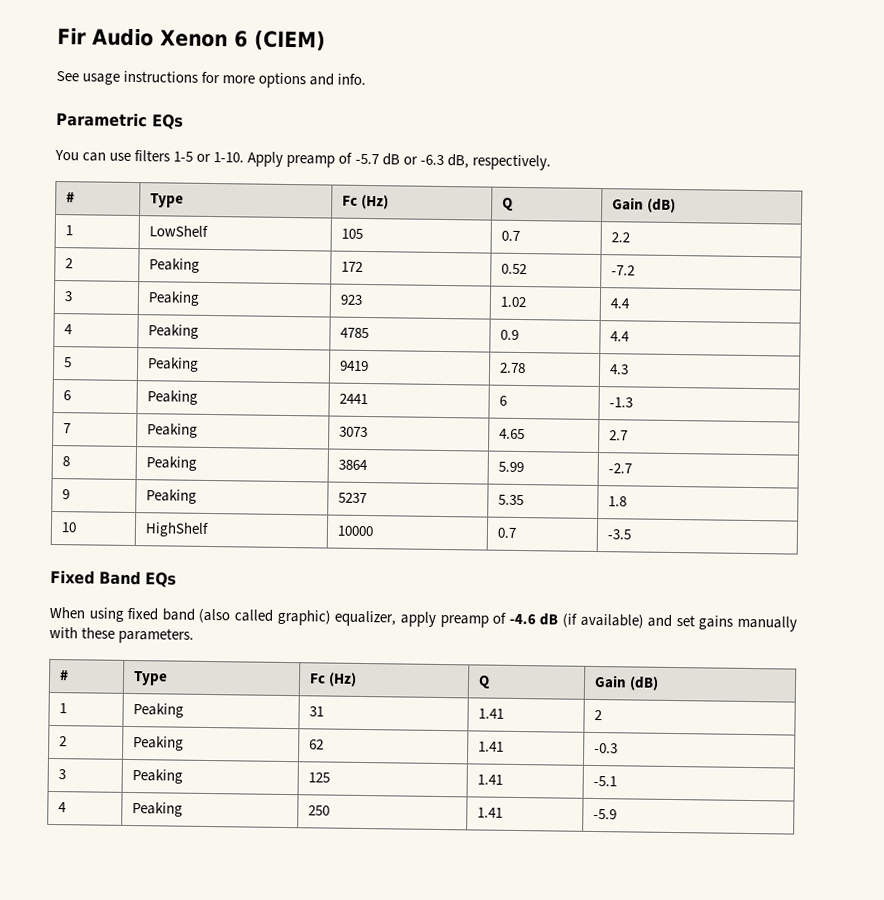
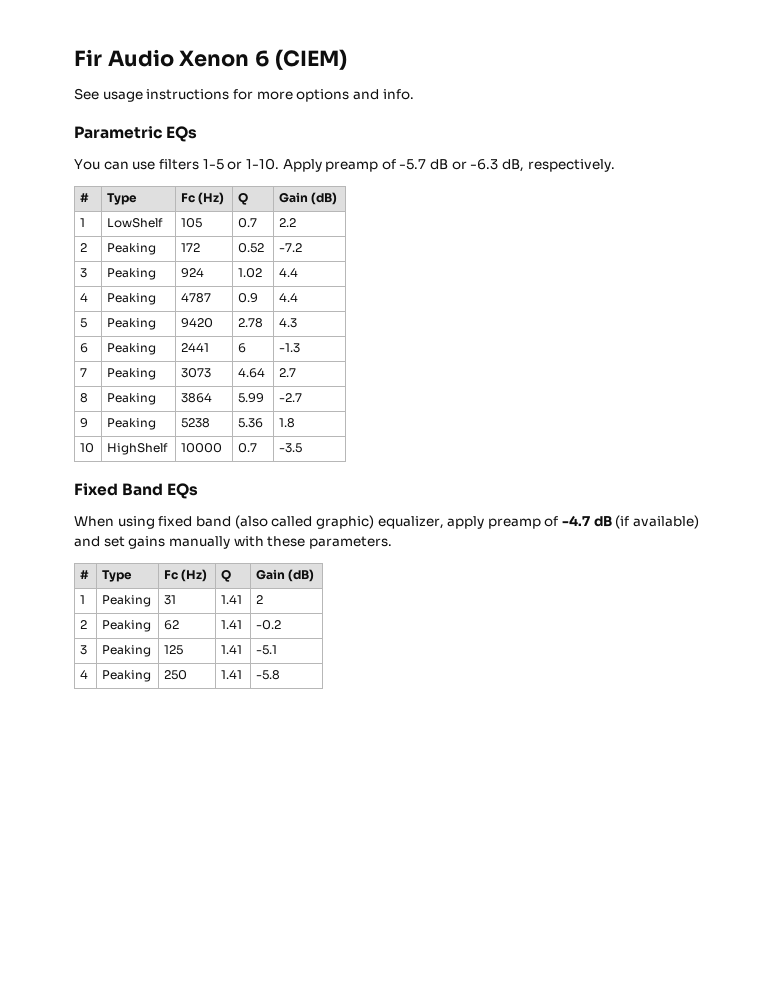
- 3 | Peaking | 923 | 1.02 | 4.4
+ 3 | Peaking | 924 | 1.02 | 4.4
- 4 | Peaking | 4785 | 0.9 | 4.4
+ 4 | Peaking | 4787 | 0.9 | 4.4
- 5 | Peaking | 9419 | 2.78 | 4.3
+ 5 | Peaking | 9420 | 2.78 | 4.3
- 7 | Peaking | 3073 | 4.65 | 2.7
+ 7 | Peaking | 3073 | 4.64 | 2.7
- 9 | Peaking | 5237 | 5.35 | 1.8
+ 9 | Peaking | 5238 | 5.36 | 1.8
- When using fixed band (also called graphic) equalizer, apply preamp of -4.6 dB (if available) and set gains manually with these parameters.
+ When using fixed band (also called graphic) equalizer, apply preamp of -4.7 dB (if available) and set gains manually with these parameters.
- 2 | Peaking | 62 | 1.41 | -0.3
+ 2 | Peaking | 62 | 1.41 | -0.2
- 4 | Peaking | 250 | 1.41 | -5.9
+ 4 | Peaking | 250 | 1.41 | -5.8

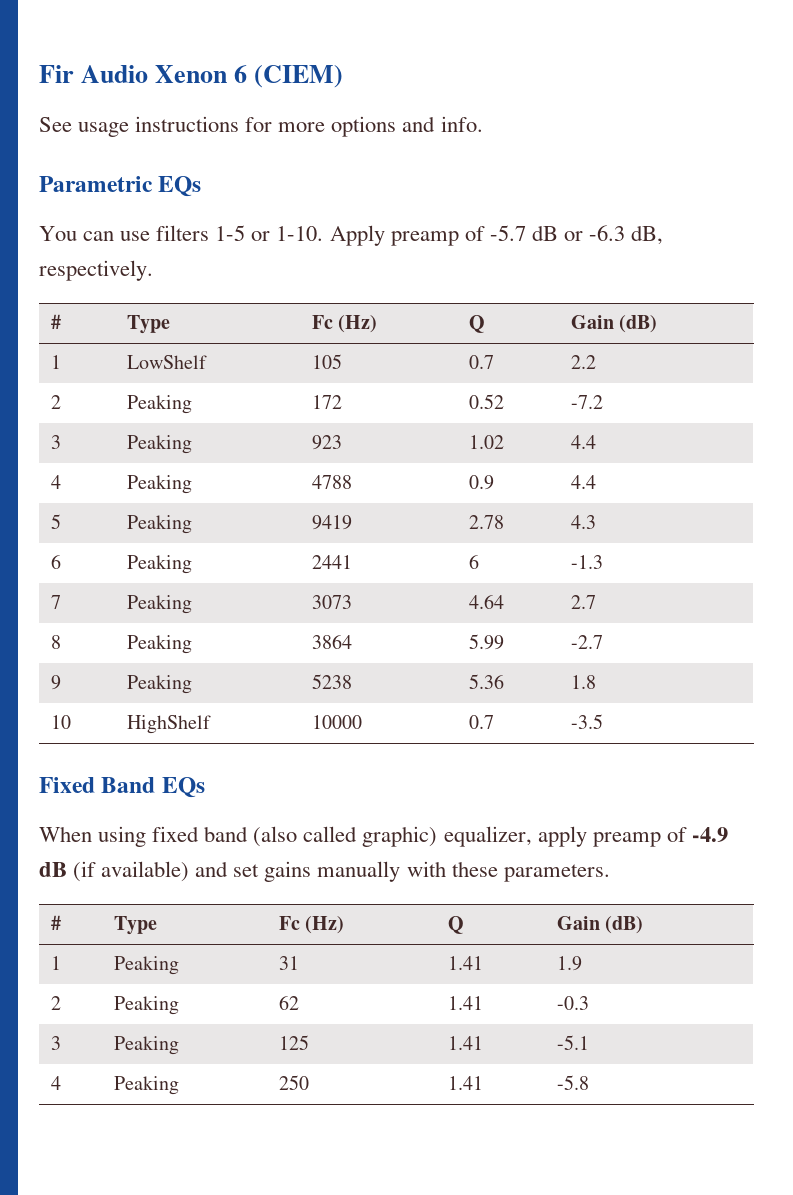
- 3 | Peaking | 924 | 1.02 | 4.4
+ 3 | Peaking | 923 | 1.02 | 4.4
- 4 | Peaking | 4787 | 0.9 | 4.4
+ 4 | Peaking | 4788 | 0.9 | 4.4
- 5 | Peaking | 9420 | 2.78 | 4.3
+ 5 | Peaking | 9419 | 2.78 | 4.3
- When using fixed band (also called graphic) equalizer, apply preamp of -4.7 dB (if available) and set gains manually with these parameters.
+ When using fixed band (also called graphic) equalizer, apply preamp of -4.9 dB (if available) and set gains manually with these parameters.
- 1 | Peaking | 31 | 1.41 | 2
+ 1 | Peaking | 31 | 1.41 | 1.9
- 2 | Peaking | 62 | 1.41 | -0.2
+ 2 | Peaking | 62 | 1.41 | -0.3

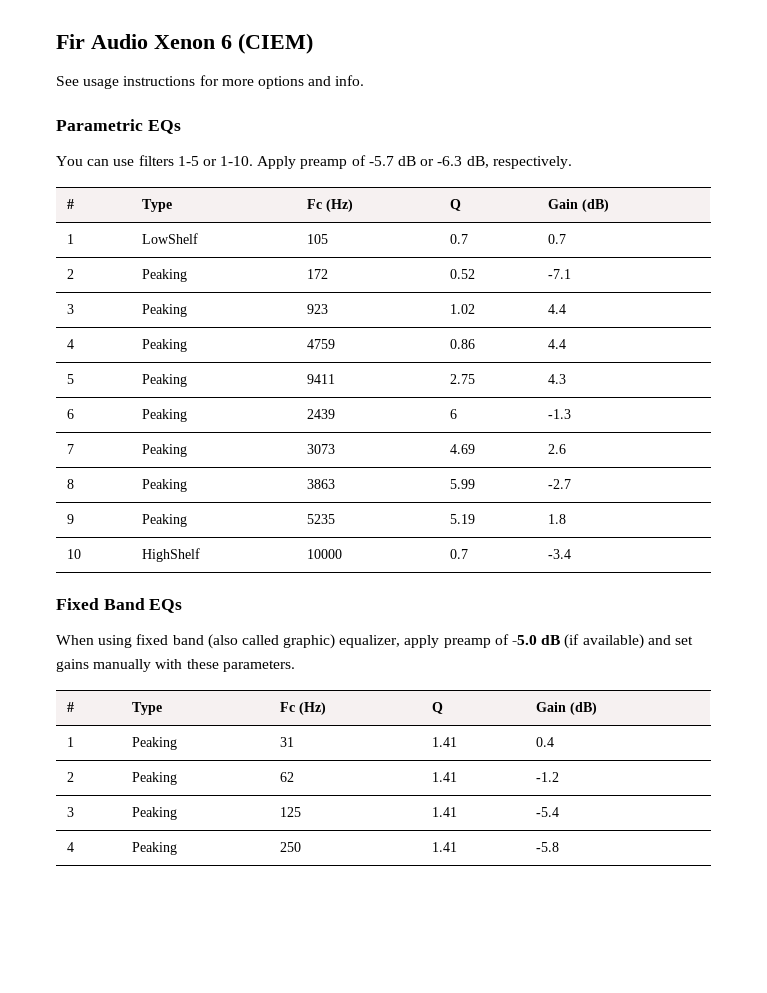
- 1 | LowShelf | 105 | 0.7 | 2.2
+ 1 | LowShelf | 105 | 0.7 | 0.7
- 2 | Peaking | 172 | 0.52 | -7.2
+ 2 | Peaking | 172 | 0.52 | -7.1
- 4 | Peaking | 4788 | 0.9 | 4.4
+ 4 | Peaking | 4759 | 0.86 | 4.4
- 5 | Peaking | 9419 | 2.78 | 4.3
+ 5 | Peaking | 9411 | 2.75 | 4.3
- 6 | Peaking | 2441 | 6 | -1.3
+ 6 | Peaking | 2439 | 6 | -1.3
- 7 | Peaking | 3073 | 4.64 | 2.7
+ 7 | Peaking | 3073 | 4.69 | 2.6
- 8 | Peaking | 3864 | 5.99 | -2.7
+ 8 | Peaking | 3863 | 5.99 | -2.7
- 9 | Peaking | 5238 | 5.36 | 1.8
+ 9 | Peaking | 5235 | 5.19 | 1.8
- 10 | HighShelf | 10000 | 0.7 | -3.5
+ 10 | HighShelf | 10000 | 0.7 | -3.4
- When using fixed band (also called graphic) equalizer, apply preamp of -4.9 dB (if available) and set gains manually with these parameters.
+ When using fixed band (also called graphic) equalizer, apply preamp of -5.0 dB (if available) and set gains manually with these parameters.
- 1 | Peaking | 31 | 1.41 | 1.9
+ 1 | Peaking | 31 | 1.41 | 0.4
- 2 | Peaking | 62 | 1.41 | -0.3
+ 2 | Peaking | 62 | 1.41 | -1.2
- 3 | Peaking | 125 | 1.41 | -5.1
+ 3 | Peaking | 125 | 1.41 | -5.4

